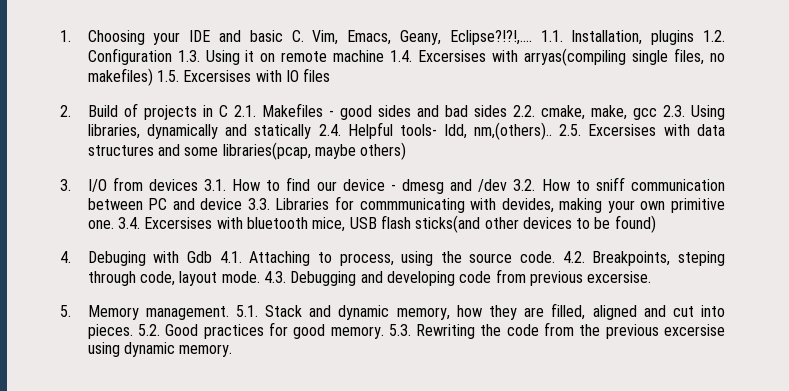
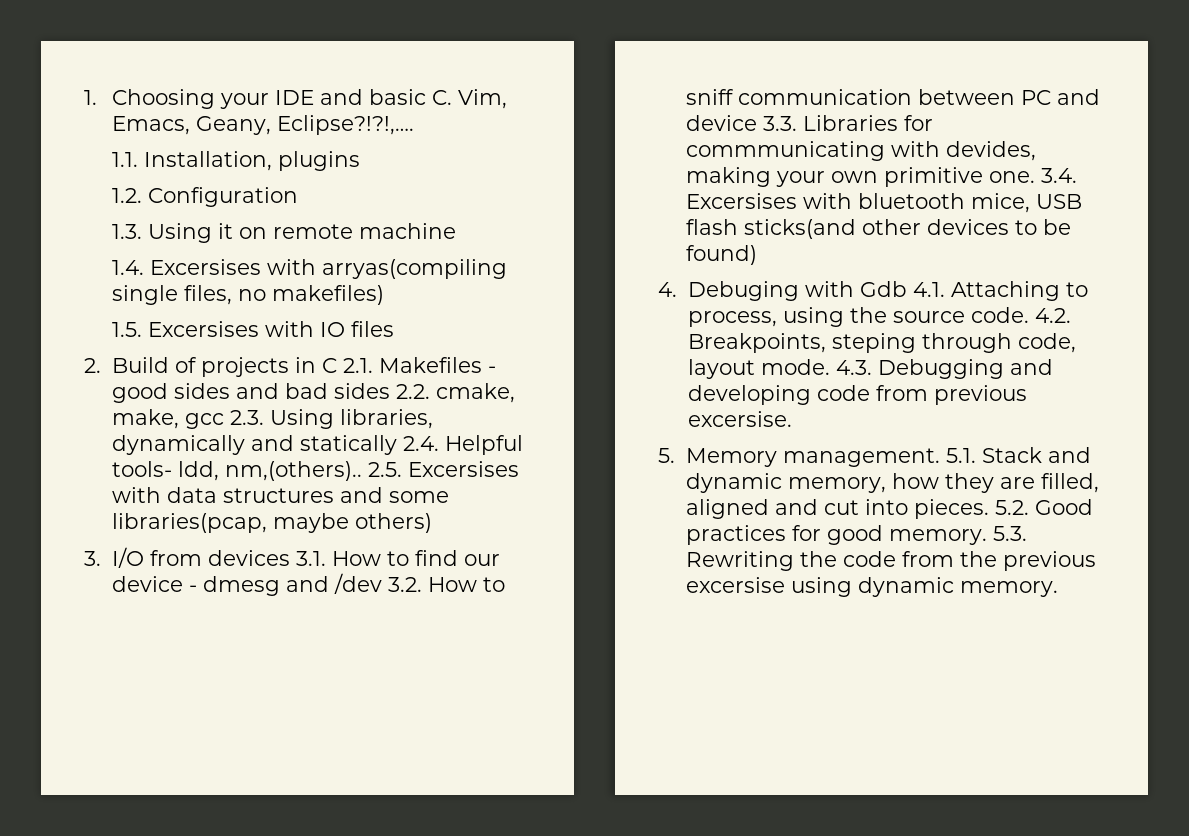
- 1. Choosing your IDE and basic C. Vim, Emacs, Geany, Eclipse?!?!,…. 1.1. Installation, plugins 1.2. Configuration 1.3. Using it on remote machine 1.4. Excersises with arryas(compiling single files, no makefiles) 1.5. Excersises with IO files
+ 1. Choosing your IDE and basic C. Vim, Emacs, Geany, Eclipse?!?!,….
+ 1.1. Installation, plugins
+ 1.2. Configuration
+ 1.3. Using it on remote machine
+ 1.4. Excersises with arryas(compiling single files, no makefiles)
+ 1.5. Excersises with IO files

